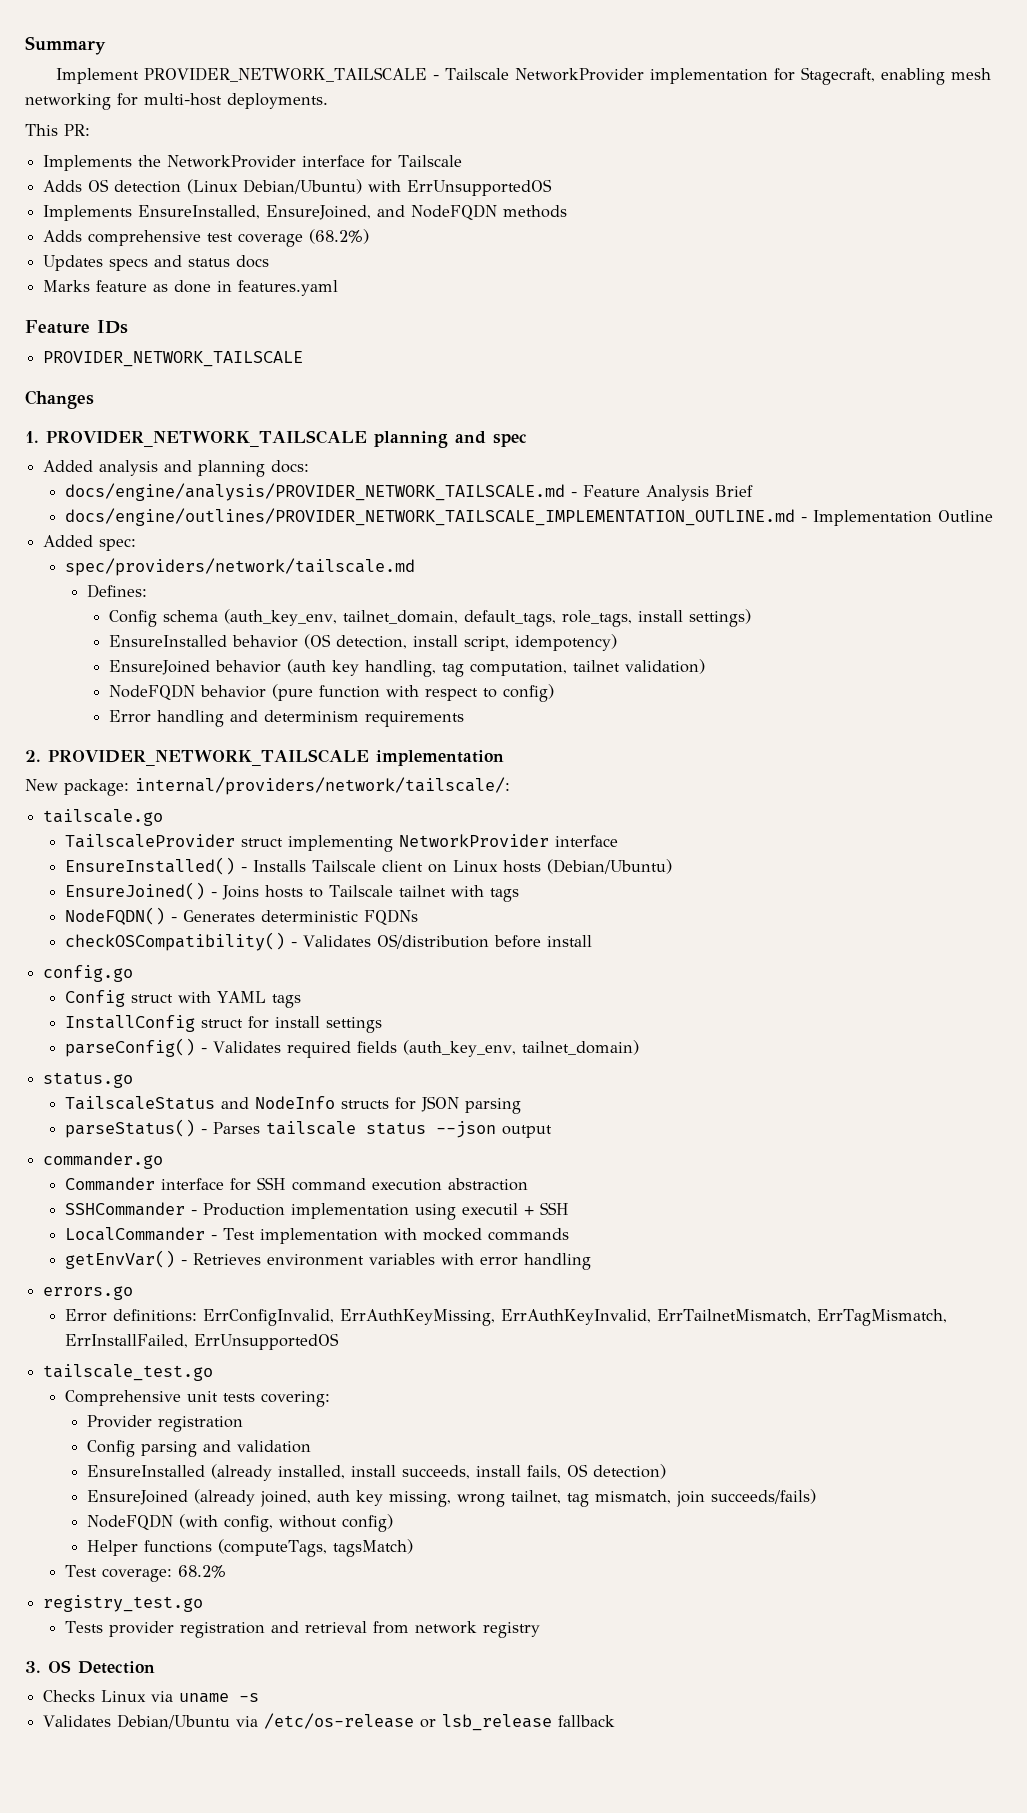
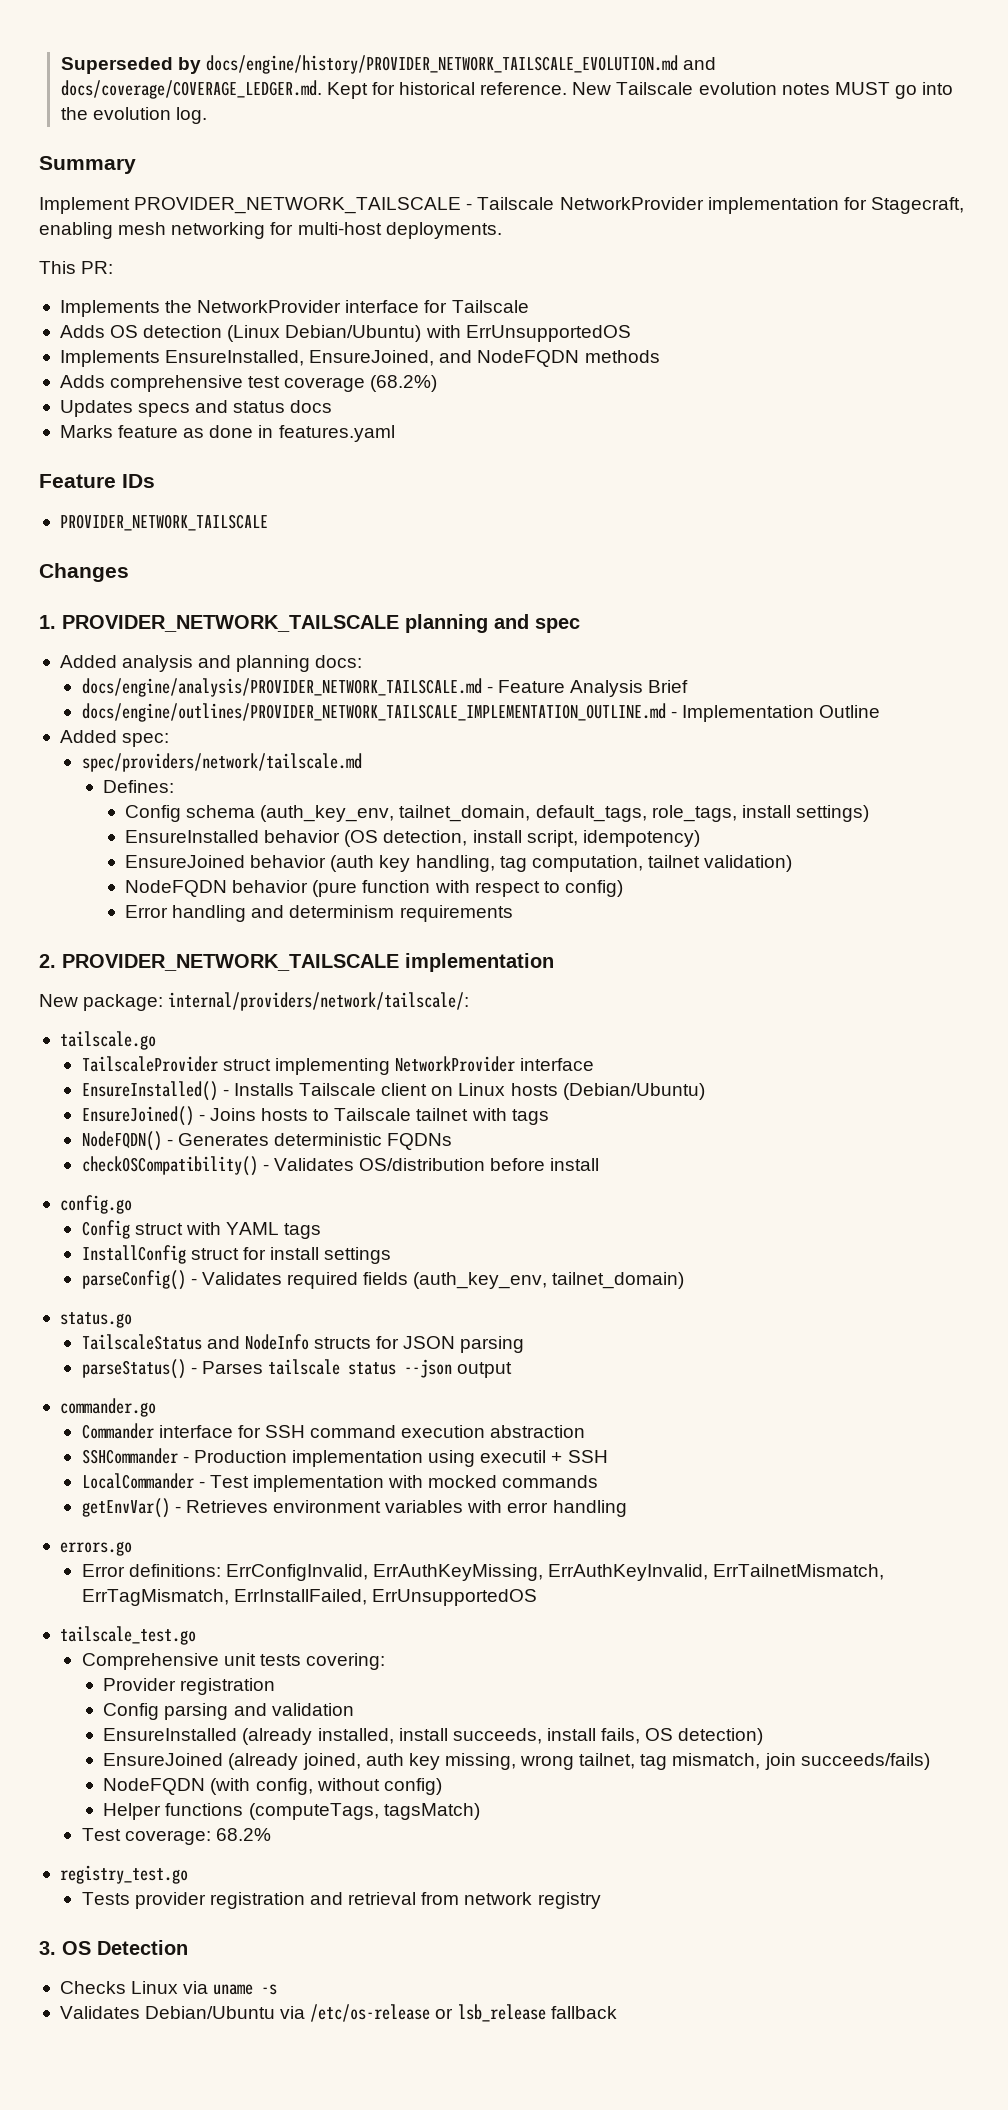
+ Superseded by docs/engine/history/PROVIDER_NETWORK_TAILSCALE_EVOLUTION.md and docs/coverage/COVERAGE_LEDGER.md. Kept for historical reference. New Tailscale evolution notes MUST go into the evolution log.

